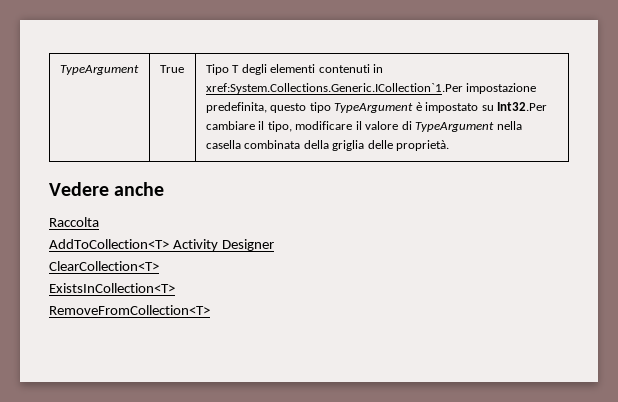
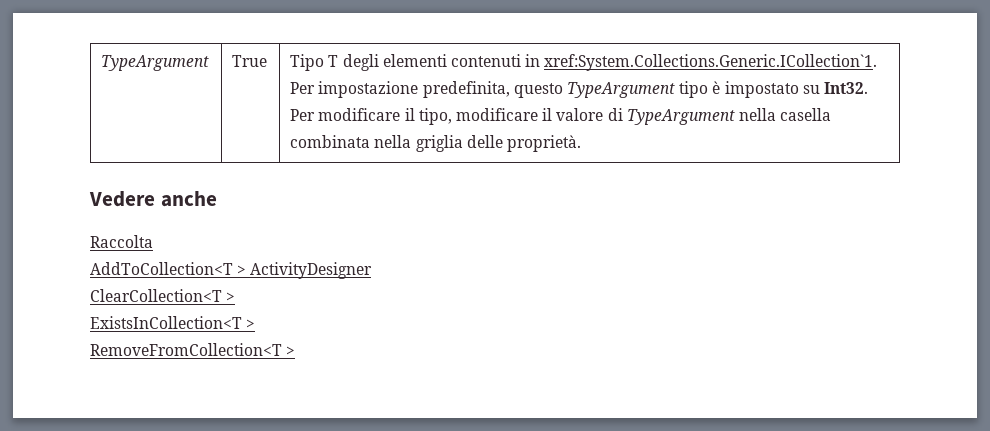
- TypeArgument | True | Tipo T degli elementi contenuti in xref:System.Collections.Generic.ICollection`1.Per impostazione predefinita, questo tipo TypeArgument è impostato su Int32.Per cambiare il tipo, modificare il valore di TypeArgument nella casella combinata della griglia delle proprietà.
+ TypeArgument | True | Tipo T degli elementi contenuti in xref:System.Collections.Generic.ICollection`1. Per impostazione predefinita, questo TypeArgument tipo è impostato su Int32. Per modificare il tipo, modificare il valore di TypeArgument nella casella combinata nella griglia delle proprietà.
- AddToCollection<T> Activity Designer
- ClearCollection<T>
- ExistsInCollection<T>
- RemoveFromCollection<T>
+ AddToCollection<T > ActivityDesigner
+ ClearCollection<T >
+ ExistsInCollection<T >
+ RemoveFromCollection<T >

